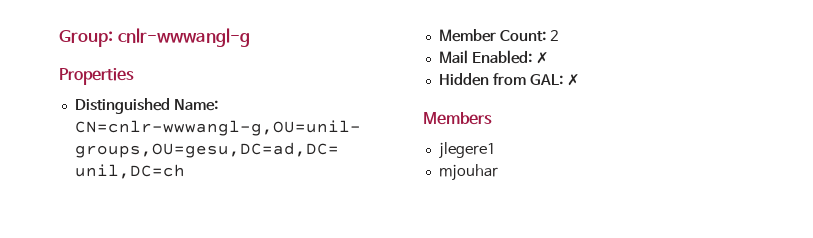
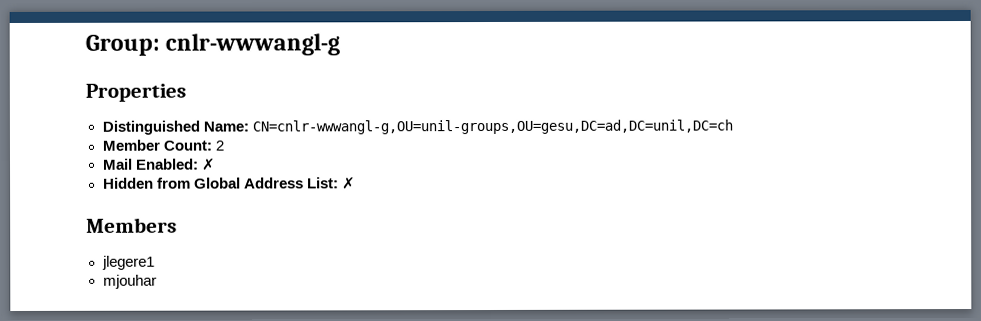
- Hidden from GAL: ✗
+ Hidden from Global Address List: ✗

